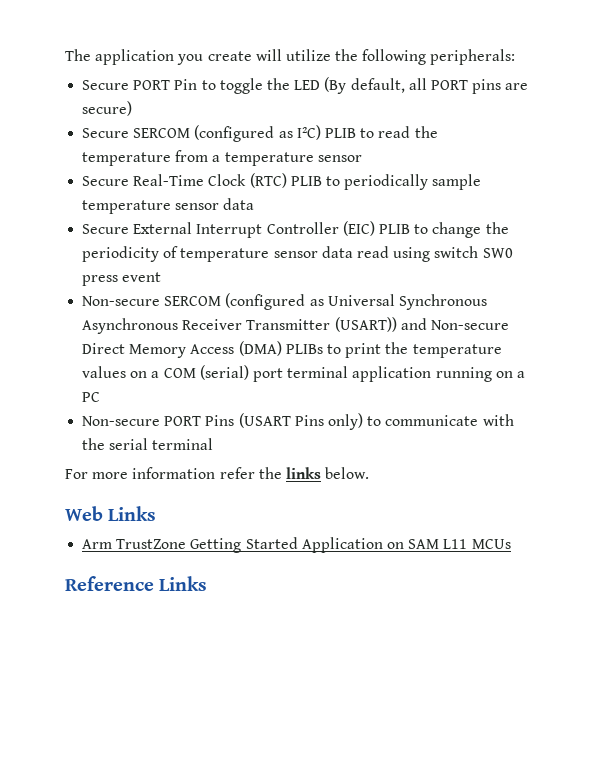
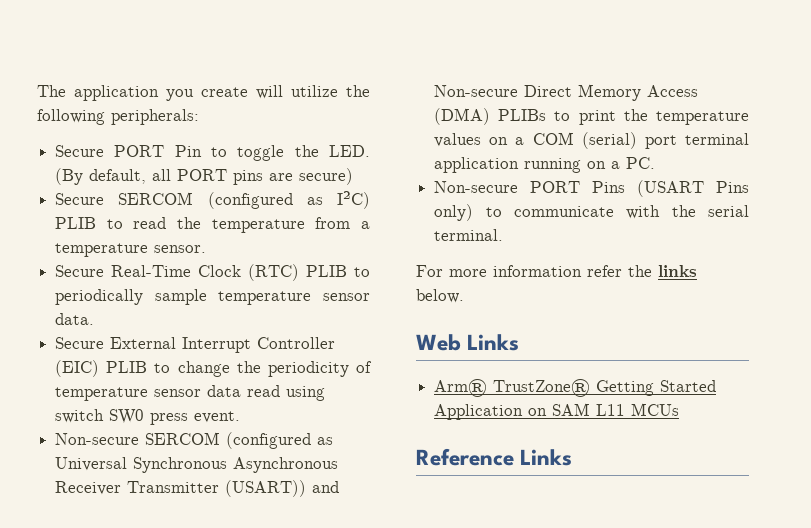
- Secure PORT Pin to toggle the LED (By default, all PORT pins are secure)
+ Secure PORT Pin to toggle the LED. (By default, all PORT pins are secure)
- Secure SERCOM (configured as I²C) PLIB to read the temperature from a temperature sensor
+ Secure SERCOM (configured as I²C) PLIB to read the temperature from a temperature sensor.
- Secure Real-Time Clock (RTC) PLIB to periodically sample temperature sensor data
+ Secure Real-Time Clock (RTC) PLIB to periodically sample temperature sensor data.
- Secure External Interrupt Controller (EIC) PLIB to change the periodicity of temperature sensor data read using switch SW0 press event
+ Secure External Interrupt Controller (EIC) PLIB to change the periodicity of temperature sensor data read using switch SW0 press event.
- Non-secure SERCOM (configured as Universal Synchronous Asynchronous Receiver Transmitter (USART)) and Non-secure Direct Memory Access (DMA) PLIBs to print the temperature values on a COM (serial) port terminal application running on a PC
+ Non-secure SERCOM (configured as Universal Synchronous Asynchronous Receiver Transmitter (USART)) and Non-secure Direct Memory Access (DMA) PLIBs to print the temperature values on a COM (serial) port terminal application running on a PC.
- Non-secure PORT Pins (USART Pins only) to communicate with the serial terminal
+ Non-secure PORT Pins (USART Pins only) to communicate with the serial terminal.
- Arm TrustZone Getting Started Application on SAM L11 MCUs
+ Arm® TrustZone® Getting Started Application on SAM L11 MCUs

